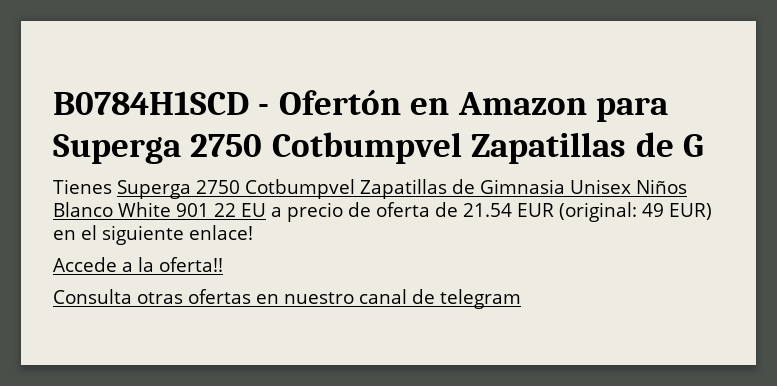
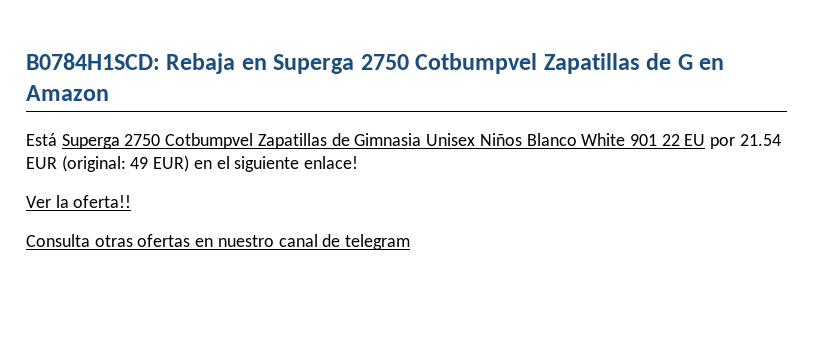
- B0784H1SCD - Ofertón en Amazon para Superga 2750 Cotbumpvel Zapatillas de G
- Tienes Superga 2750 Cotbumpvel Zapatillas de Gimnasia Unisex Niños Blanco White 901 22 EU a precio de oferta de 21.54 EUR (original: 49 EUR) en el siguiente enlace!
+ B0784H1SCD: Rebaja en Superga 2750 Cotbumpvel Zapatillas de G en Amazon
+ Está Superga 2750 Cotbumpvel Zapatillas de Gimnasia Unisex Niños Blanco White 901 22 EU por 21.54 EUR (original: 49 EUR) en el siguiente enlace!
- Accede a la oferta!!
+ Ver la oferta!!

